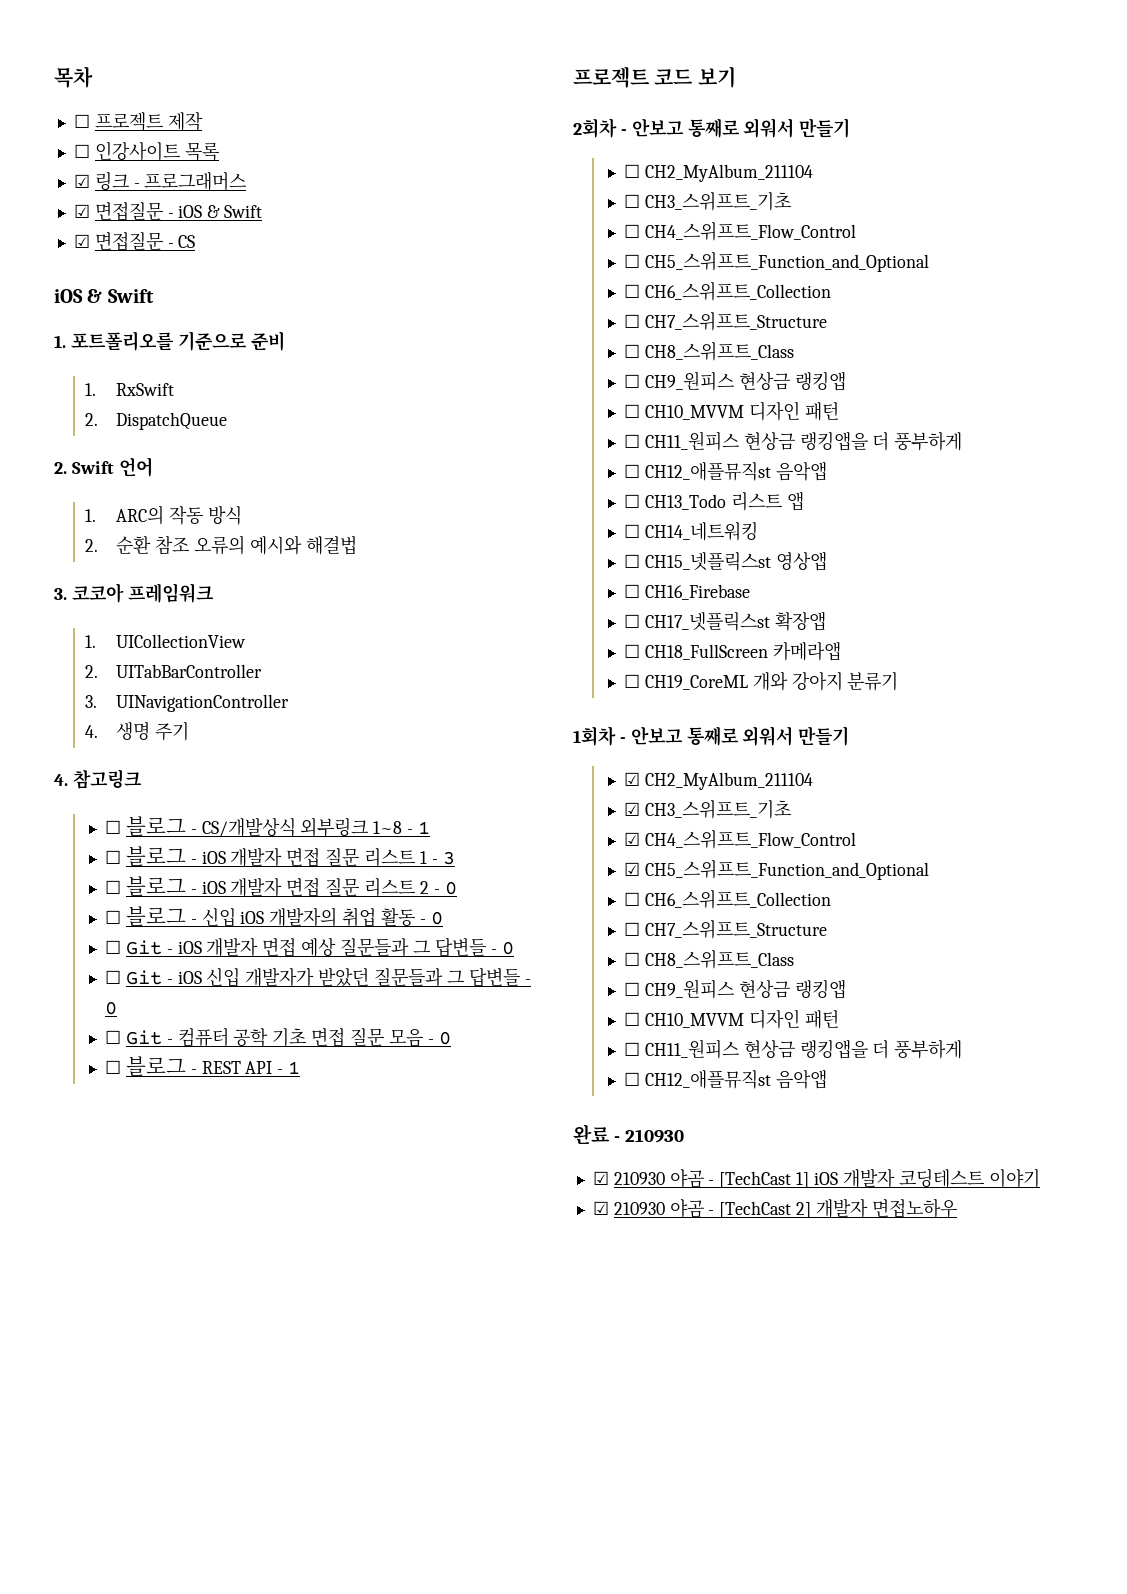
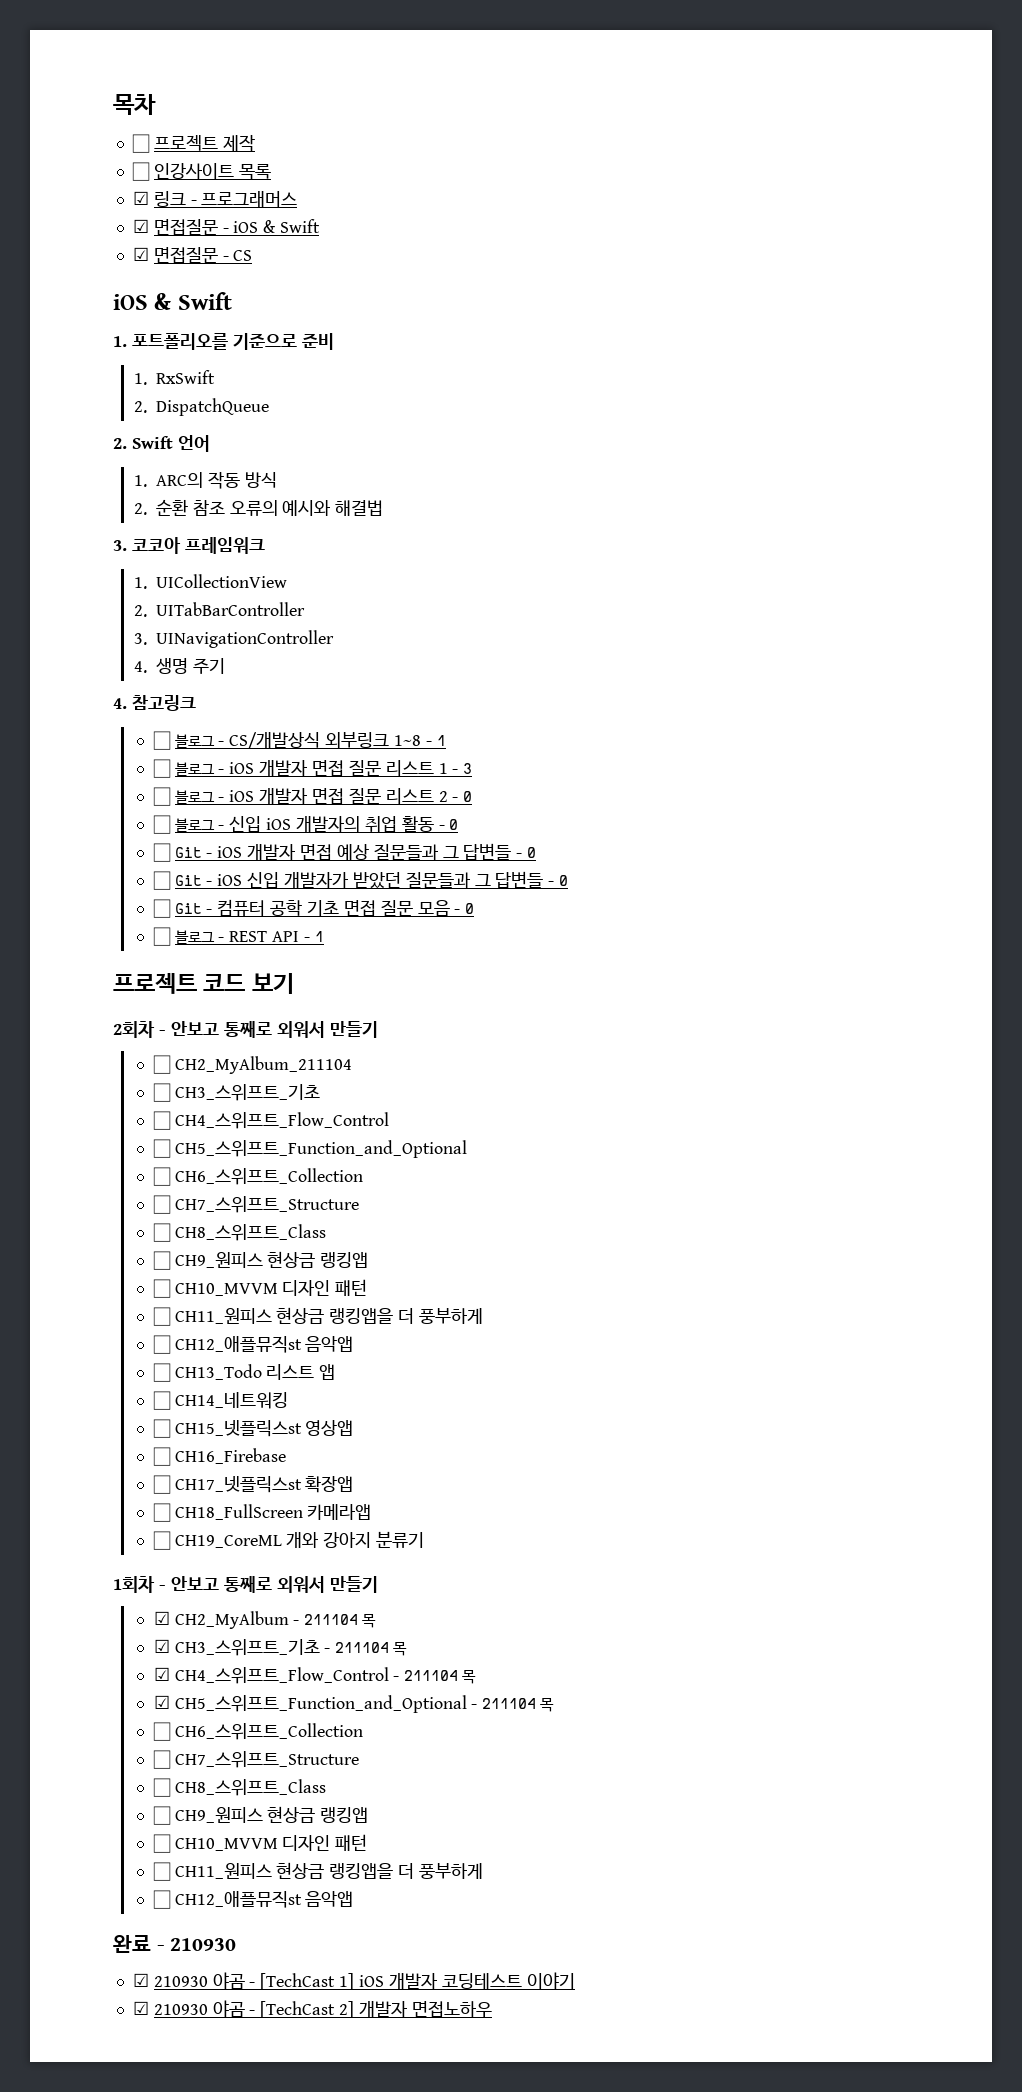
- ☑ CH2_MyAlbum_211104
+ ☑ CH2_MyAlbum - 211104 목
- ☑ CH3_스위프트_기초
+ ☑ CH3_스위프트_기초 - 211104 목
- ☑ CH4_스위프트_Flow_Control
+ ☑ CH4_스위프트_Flow_Control - 211104 목
- ☑ CH5_스위프트_Function_and_Optional
+ ☑ CH5_스위프트_Function_and_Optional - 211104 목

